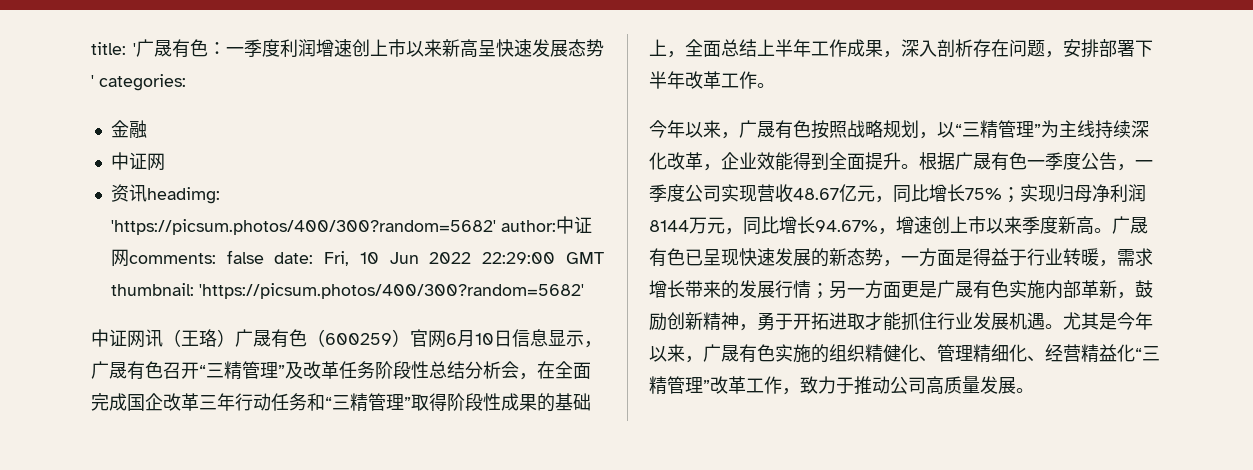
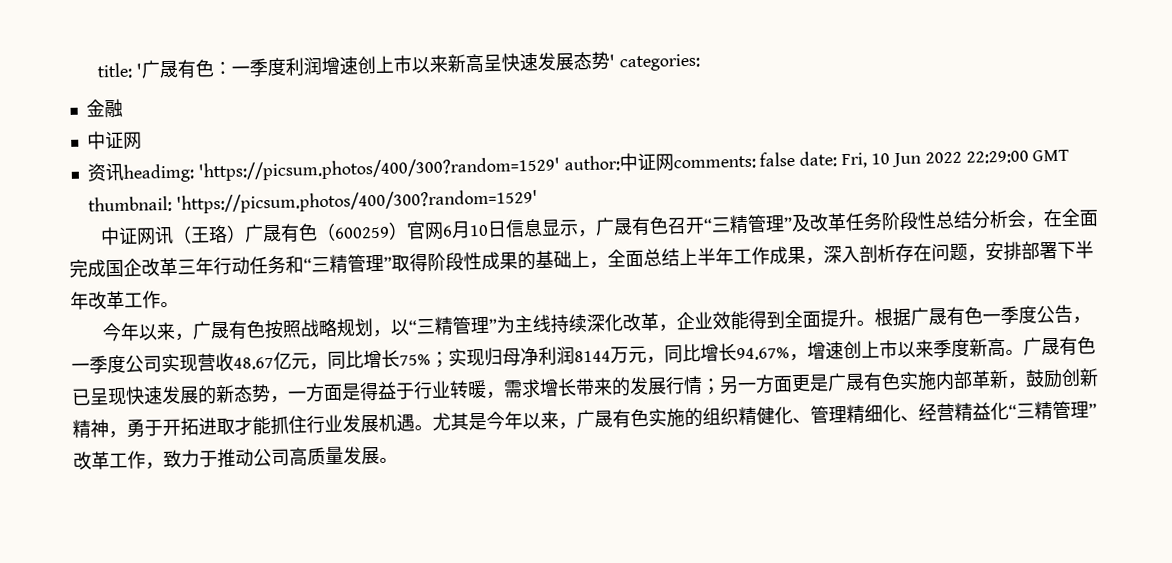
- 资讯headimg: 'https://picsum.photos/400/300?random=5682' author:中证网comments: false date: Fri, 10 Jun 2022 22:29:00 GMT thumbnail: 'https://picsum.photos/400/300?random=5682'
+ 资讯headimg: 'https://picsum.photos/400/300?random=1529' author:中证网comments: false date: Fri, 10 Jun 2022 22:29:00 GMT thumbnail: 'https://picsum.photos/400/300?random=1529'

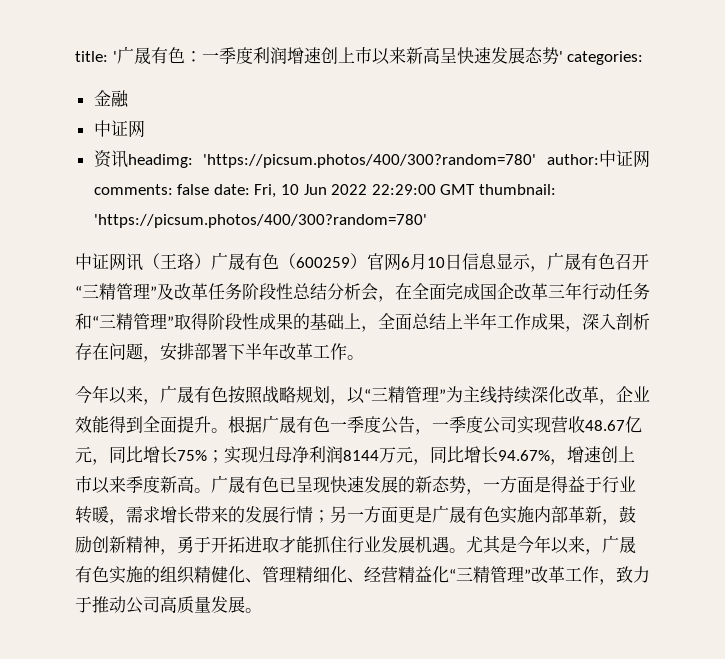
- 资讯headimg: 'https://picsum.photos/400/300?random=1529' author:中证网comments: false date: Fri, 10 Jun 2022 22:29:00 GMT thumbnail: 'https://picsum.photos/400/300?random=1529'
+ 资讯headimg: 'https://picsum.photos/400/300?random=780' author:中证网comments: false date: Fri, 10 Jun 2022 22:29:00 GMT thumbnail: 'https://picsum.photos/400/300?random=780'

